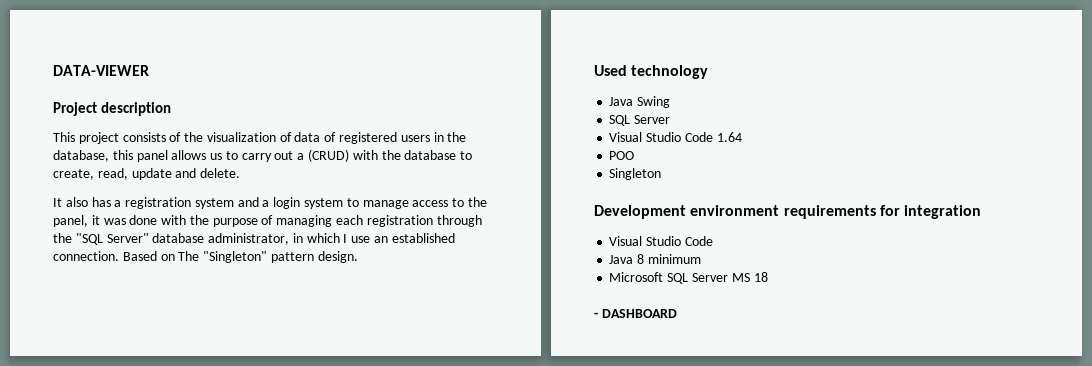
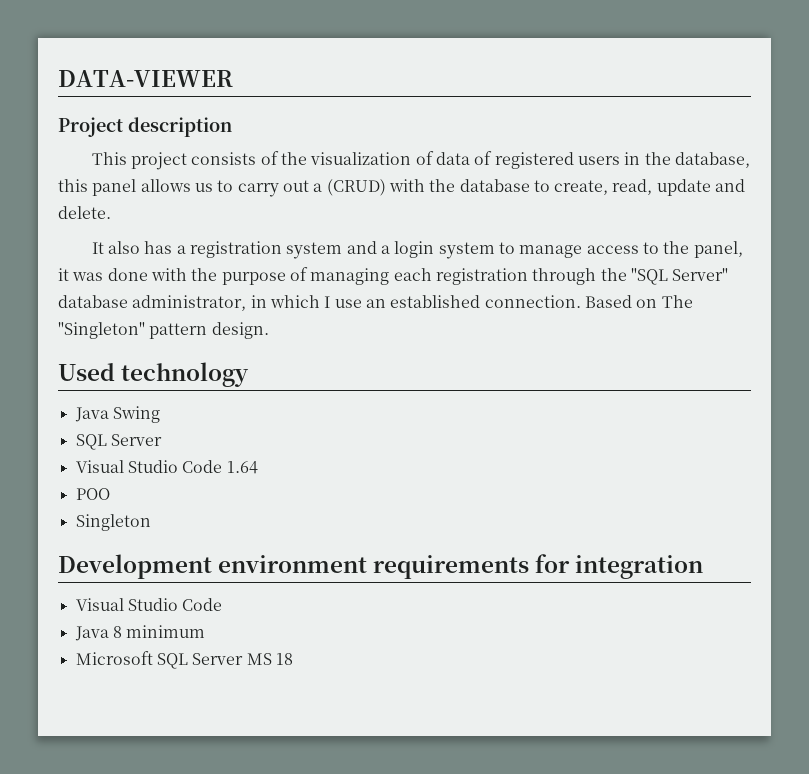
- - DASHBOARD

